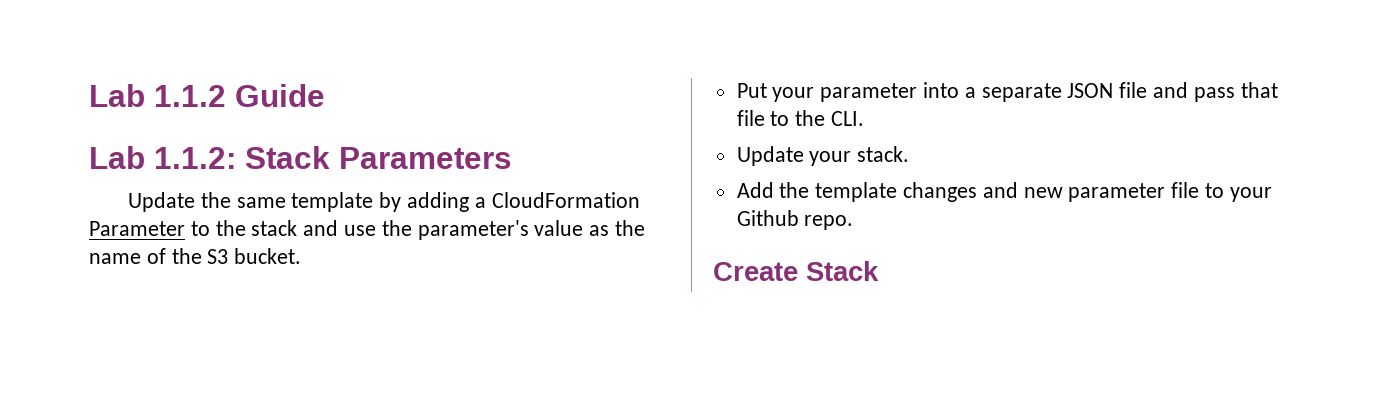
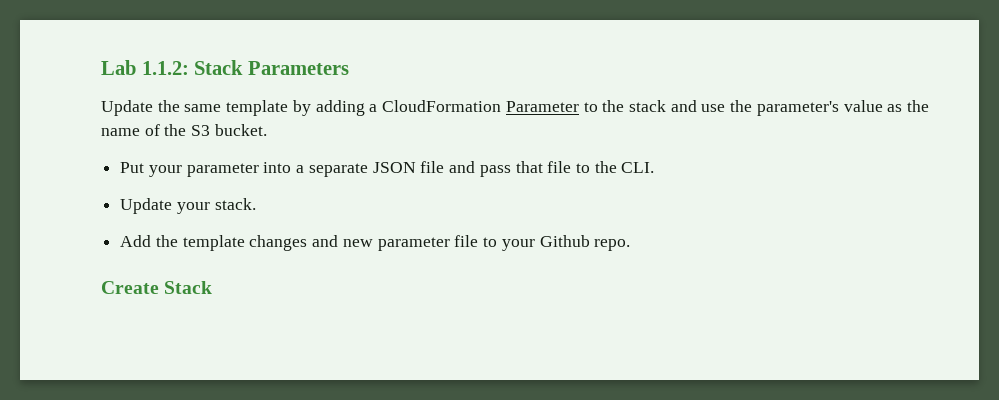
- Lab 1.1.2 Guide

